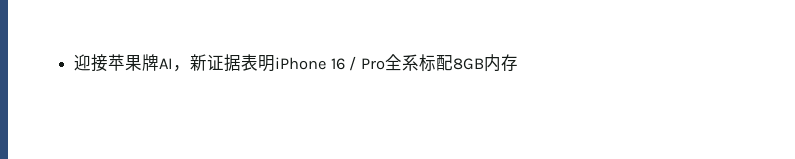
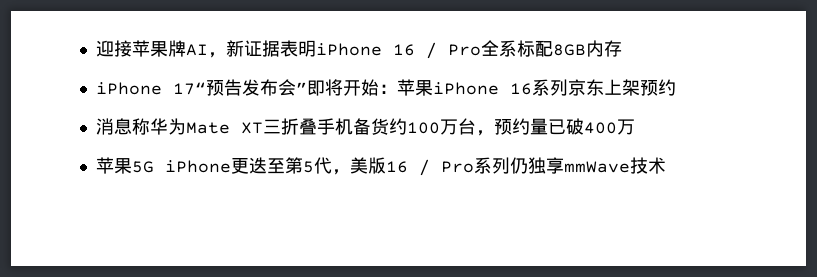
+ iPhone 17“预告发布会”即将开始：苹果iPhone 16系列京东上架预约
+ 消息称华为Mate XT三折叠手机备货约100万台，预约量已破400万
+ 苹果5G iPhone更迭至第5代，美版16 / Pro系列仍独享mmWave技术

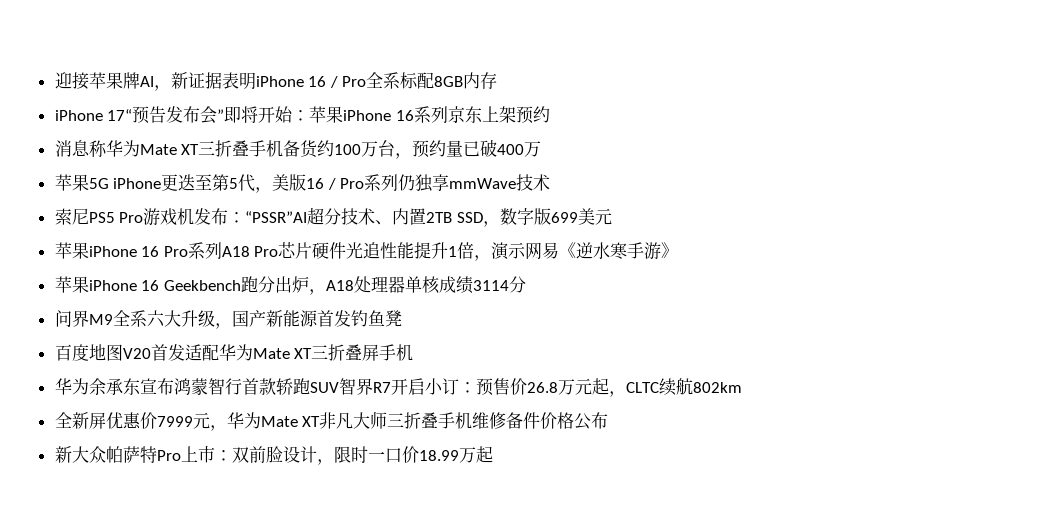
+ 索尼PS5 Pro游戏机发布：“PSSR”AI超分技术、内置2TB SSD，数字版699美元
+ 苹果iPhone 16 Pro系列A18 Pro芯片硬件光追性能提升1倍，演示网易《逆水寒手游》
+ 苹果iPhone 16 Geekbench跑分出炉，A18处理器单核成绩3114分
+ 问界M9全系六大升级，国产新能源首发钓鱼凳
+ 百度地图V20首发适配华为Mate XT三折叠屏手机
+ 华为余承东宣布鸿蒙智行首款轿跑SUV智界R7开启小订：预售价26.8万元起，CLTC续航802km
+ 全新屏优惠价7999元，华为Mate XT非凡大师三折叠手机维修备件价格公布
+ 新大众帕萨特Pro上市：双前脸设计，限时一口价18.99万起

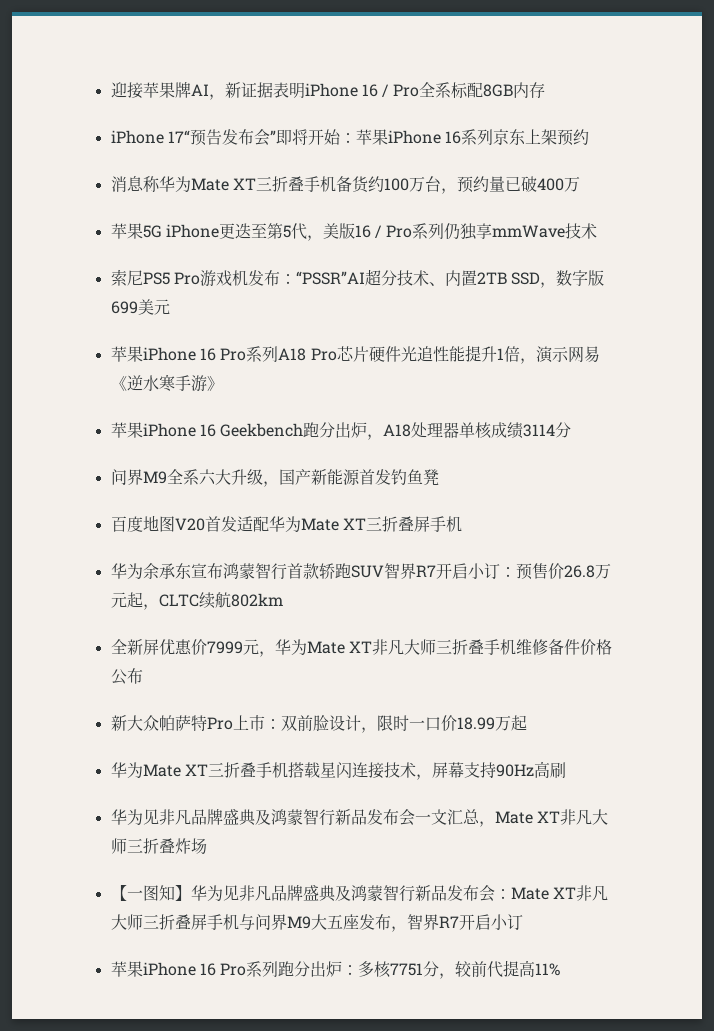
+ 华为Mate XT三折叠手机搭载星闪连接技术，屏幕支持90Hz高刷
+ 华为见非凡品牌盛典及鸿蒙智行新品发布会一文汇总，Mate XT非凡大师三折叠炸场
+ 【一图知】华为见非凡品牌盛典及鸿蒙智行新品发布会：Mate XT非凡大师三折叠屏手机与问界M9大五座发布，智界R7开启小订
+ 苹果iPhone 16 Pro系列跑分出炉：多核7751分，较前代提高11%

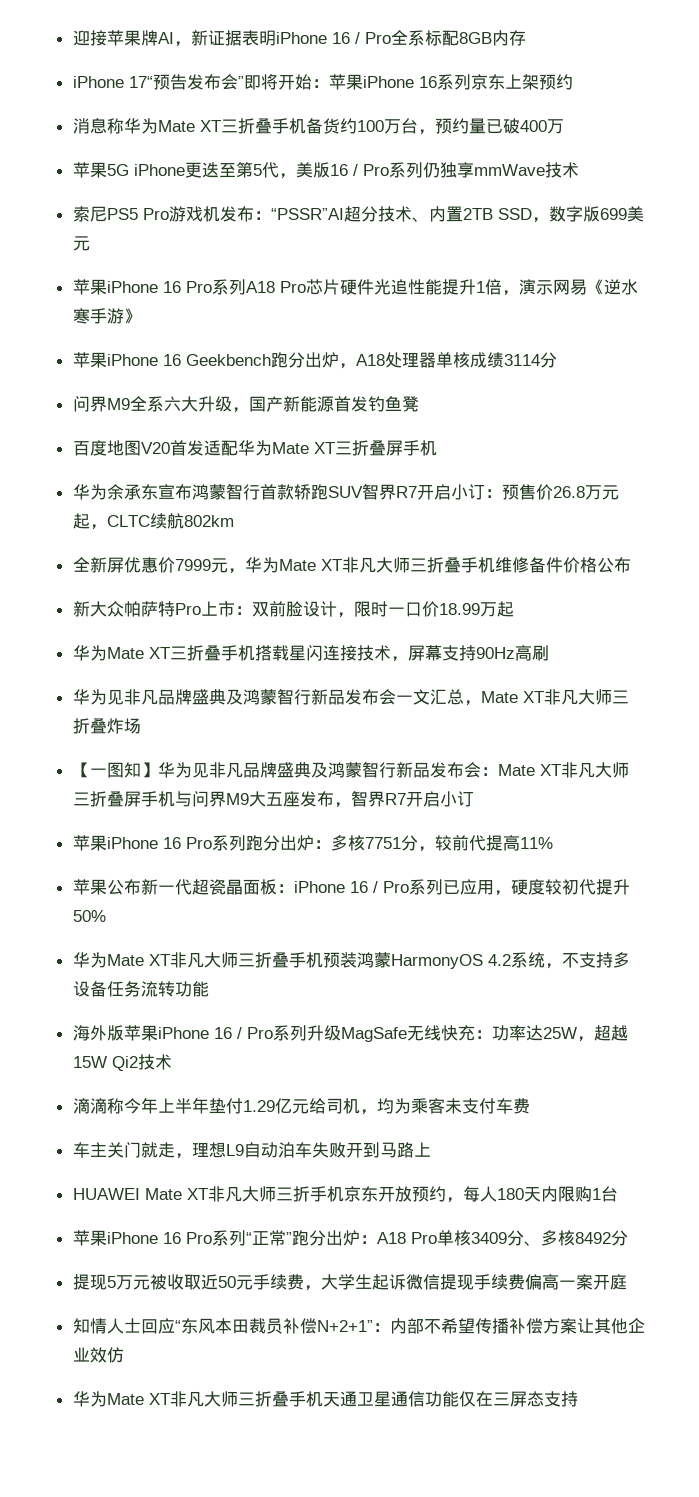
+ 苹果公布新一代超瓷晶面板：iPhone 16 / Pro系列已应用，硬度较初代提升50%
+ 华为Mate XT非凡大师三折叠手机预装鸿蒙HarmonyOS 4.2系统，不支持多设备任务流转功能
+ 海外版苹果iPhone 16 / Pro系列升级MagSafe无线快充：功率达25W，超越15W Qi2技术
+ 滴滴称今年上半年垫付1.29亿元给司机，均为乘客未支付车费
+ 车主关门就走，理想L9自动泊车失败开到马路上
+ HUAWEI Mate XT非凡大师三折手机京东开放预约，每人180天内限购1台
+ 苹果iPhone 16 Pro系列“正常”跑分出炉：A18 Pro单核3409分、多核8492分
+ 提现5万元被收取近50元手续费，大学生起诉微信提现手续费偏高一案开庭
+ 知情人士回应“东风本田裁员补偿N+2+1”：内部不希望传播补偿方案让其他企业效仿
+ 华为Mate XT非凡大师三折叠手机天通卫星通信功能仅在三屏态支持

